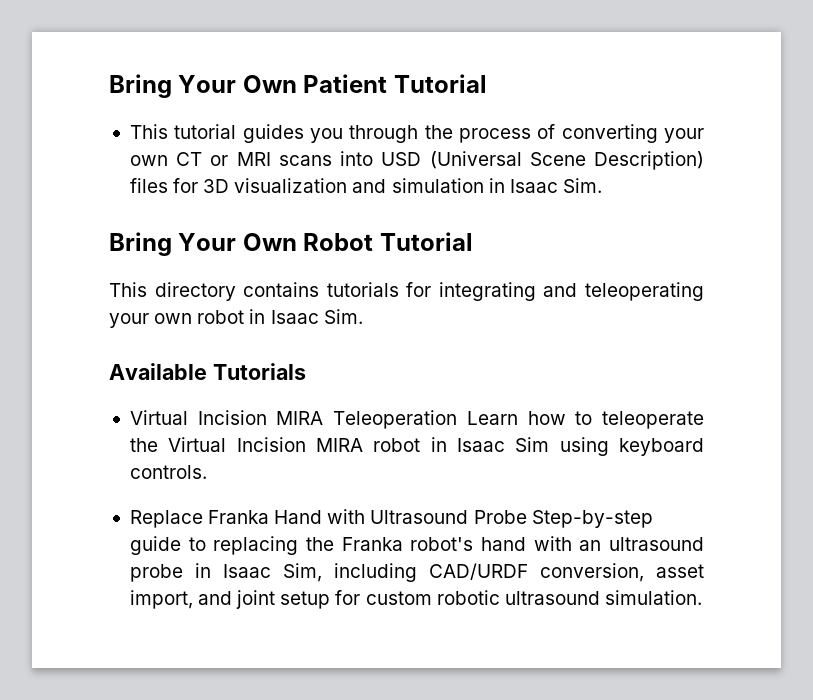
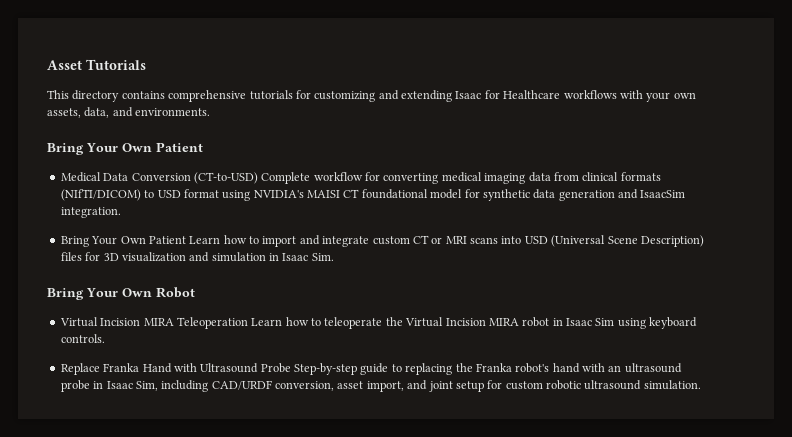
- Bring Your Own Patient Tutorial
- This tutorial guides you through the process of converting your own CT or MRI scans into USD (Universal Scene Description) files for 3D visualization and simulation in Isaac Sim.
+ Asset Tutorials
+ This directory contains comprehensive tutorials for customizing and extending Isaac for Healthcare workflows with your own assets, data, and environments.
+ Bring Your Own Patient
+ Medical Data Conversion (CT-to-USD) Complete workflow for converting medical imaging data from clinical formats (NIfTI/DICOM) to USD format using NVIDIA's MAISI CT foundational model for synthetic data generation and IsaacSim integration.
+ Bring Your Own Patient Learn how to import and integrate custom CT or MRI scans into USD (Universal Scene Description) files for 3D visualization and simulation in Isaac Sim.
- Bring Your Own Robot Tutorial
- This directory contains tutorials for integrating and teleoperating your own robot in Isaac Sim.
- Available Tutorials
+ Bring Your Own Robot

